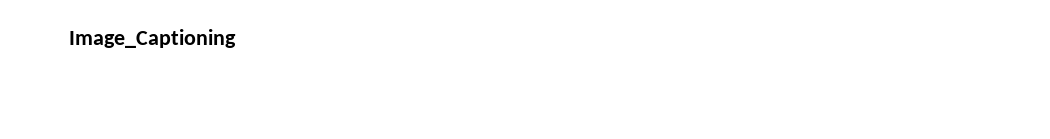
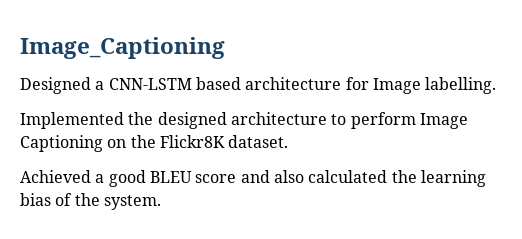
+ Designed a CNN-LSTM based architecture for Image labelling.
+ Implemented the designed architecture to perform Image Captioning on the Flickr8K dataset.
+ Achieved a good BLEU score and also calculated the learning bias of the system.

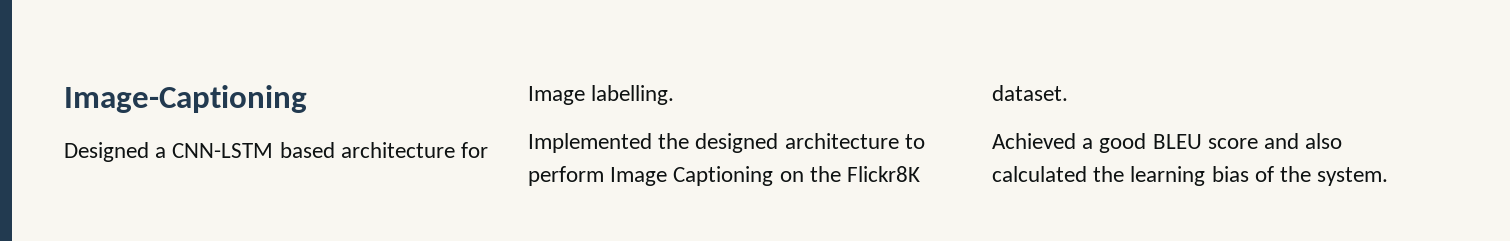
- Image_Captioning
+ Image-Captioning

